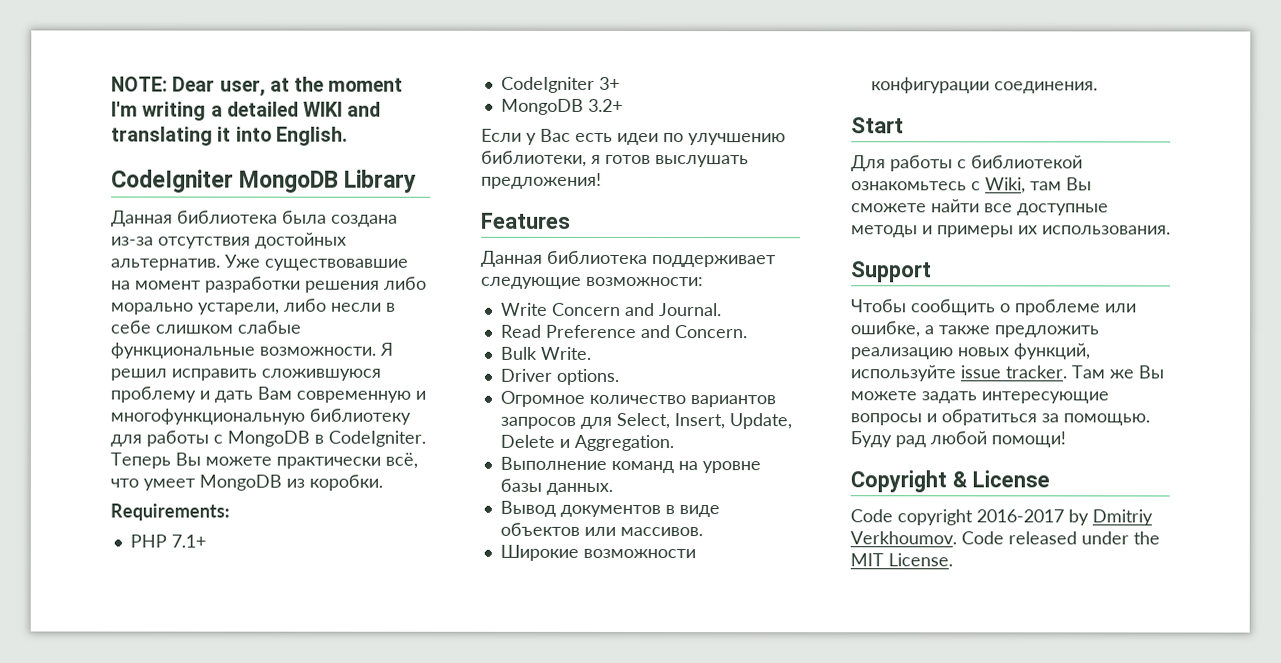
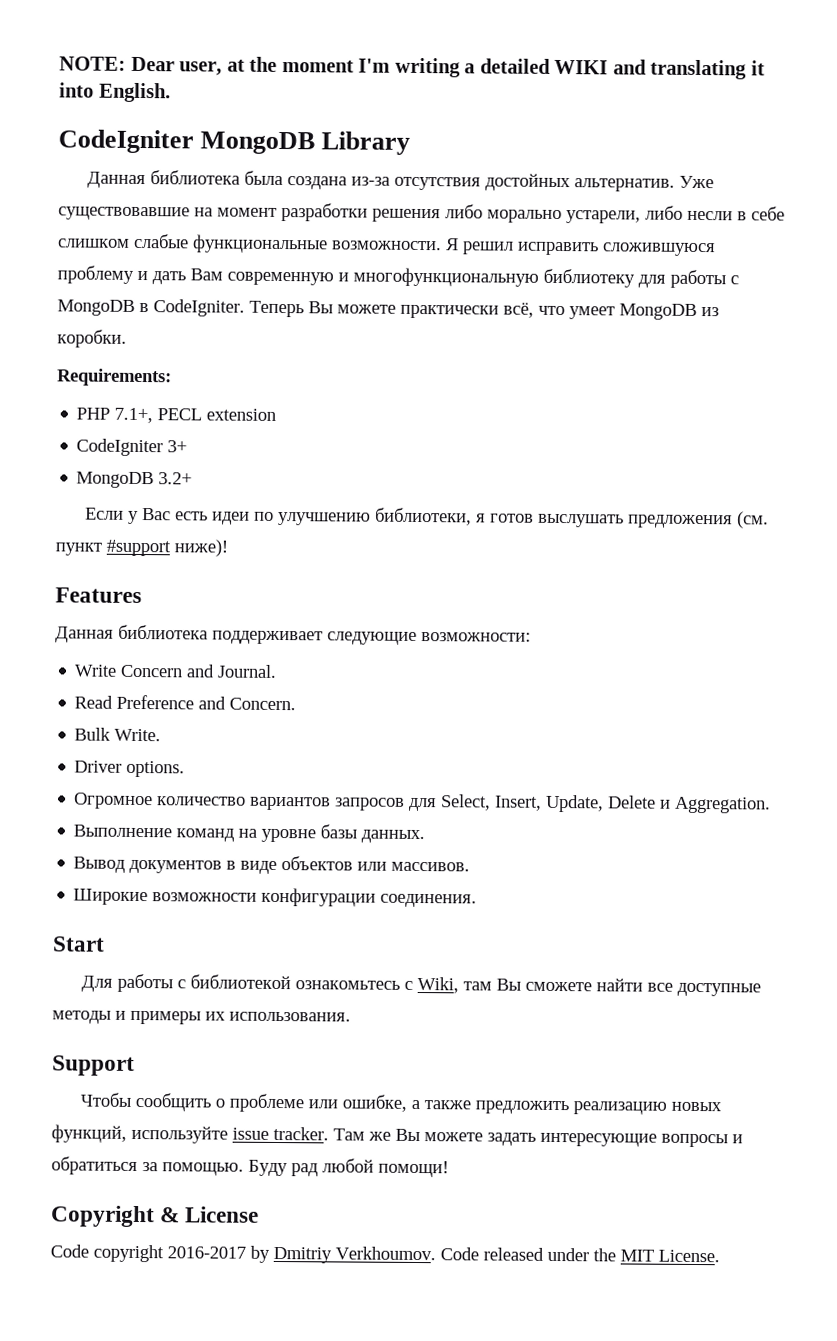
- PHP 7.1+
+ PHP 7.1+, PECL extension
- Если у Вас есть идеи по улучшению библиотеки, я готов выслушать предложения!
+ Если у Вас есть идеи по улучшению библиотеки, я готов выслушать предложения (см. пункт #support ниже)!

